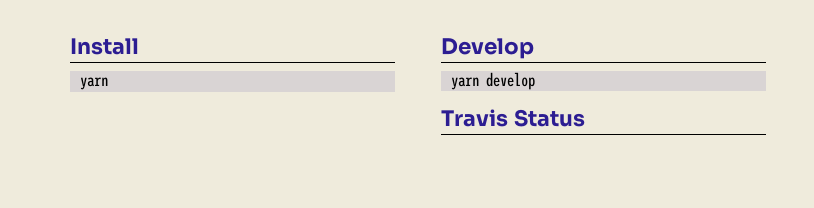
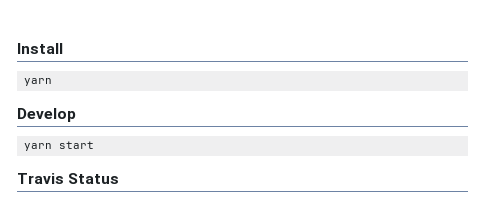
- yarn develop
+ yarn start

